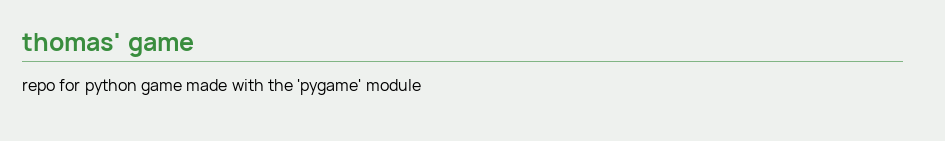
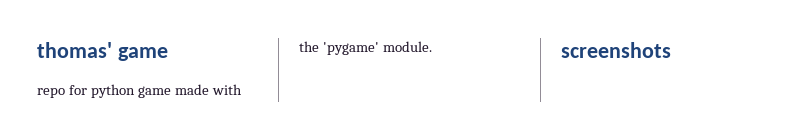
- repo for python game made with the 'pygame' module
+ repo for python game made with the 'pygame' module.
+ screenshots

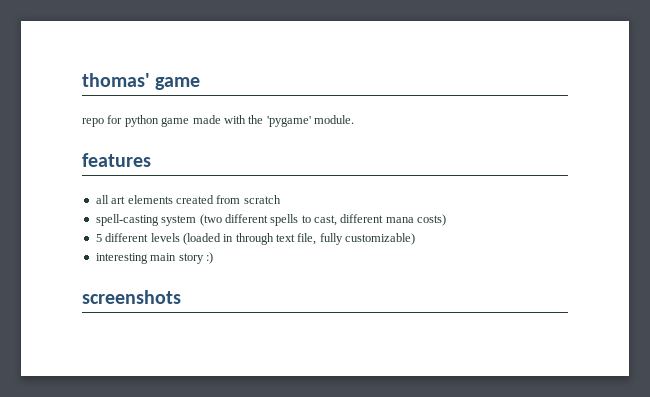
+ features
+ all art elements created from scratch
+ spell-casting system (two different spells to cast, different mana costs)
+ 5 different levels (loaded in through text file, fully customizable)
+ interesting main story :)

